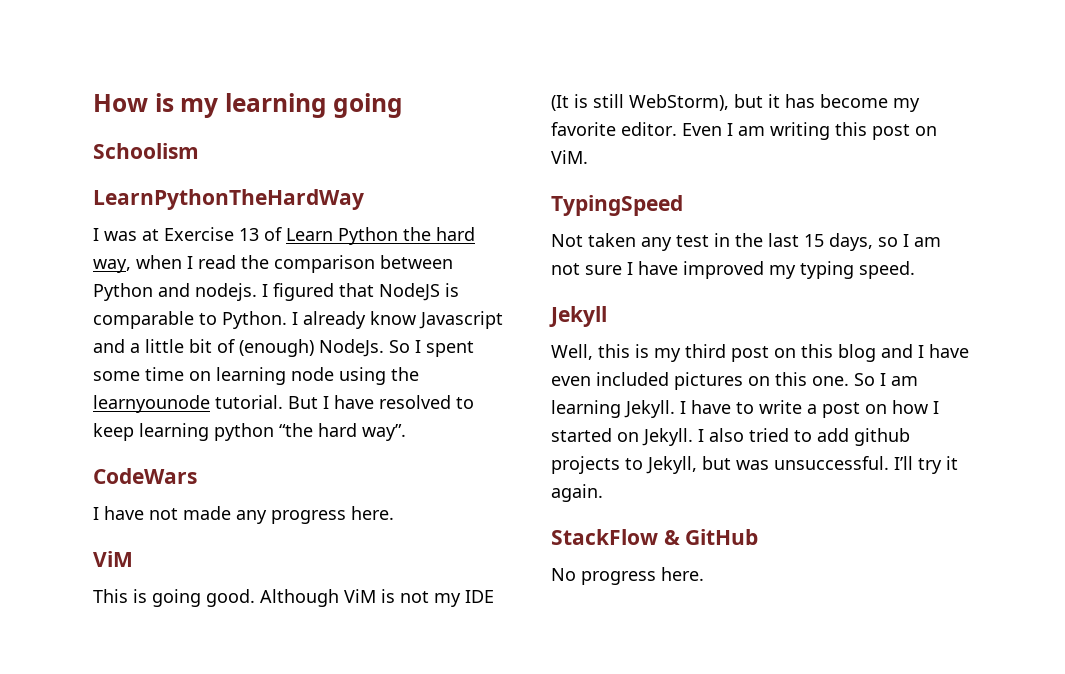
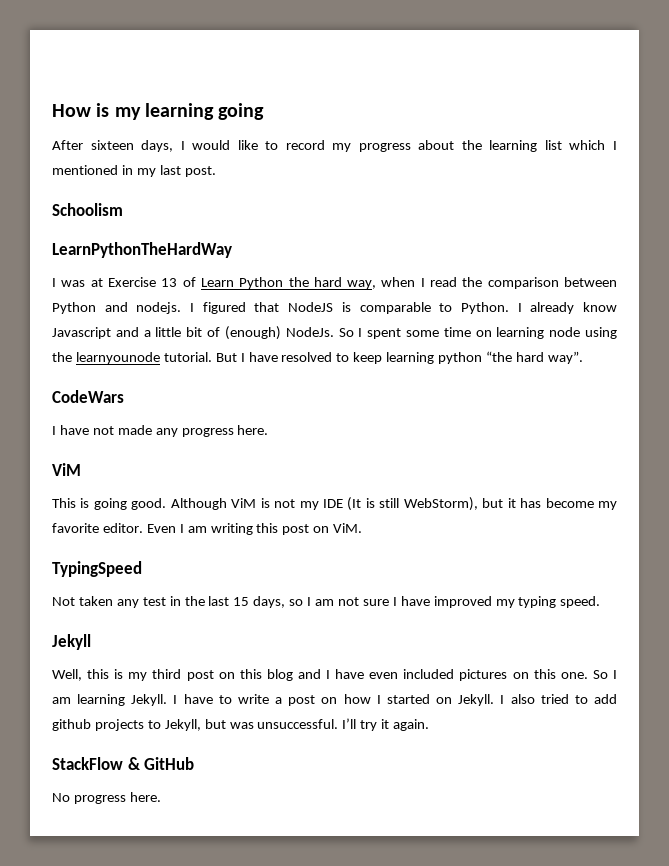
+ After sixteen days, I would like to record my progress about the learning list which I mentioned in my last post.

